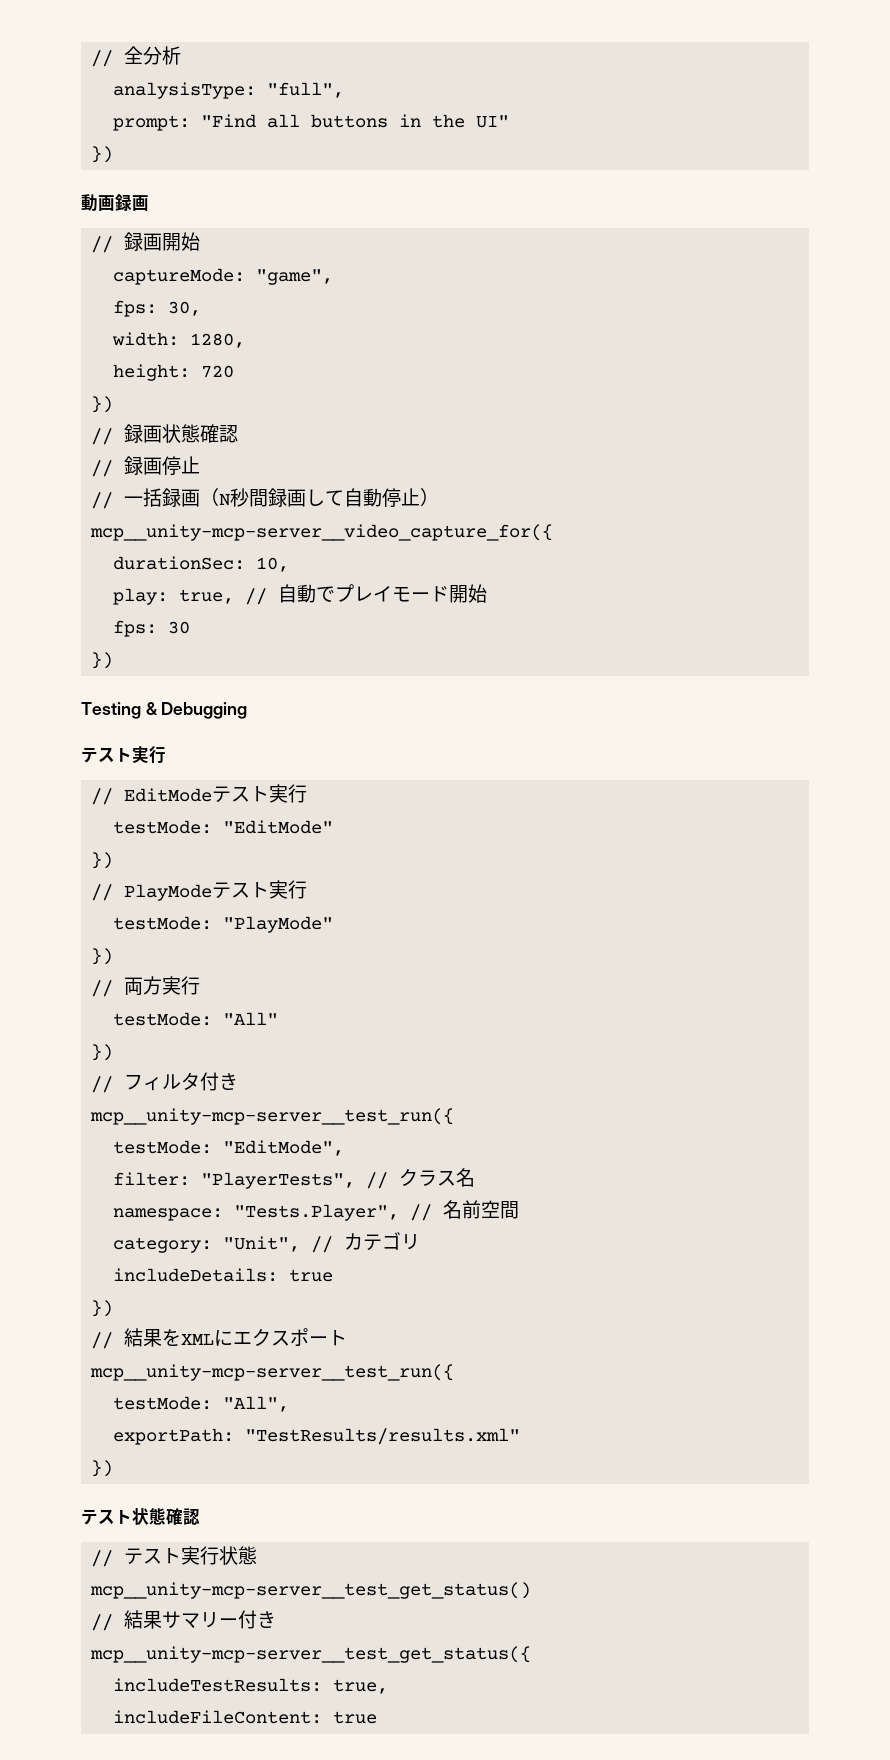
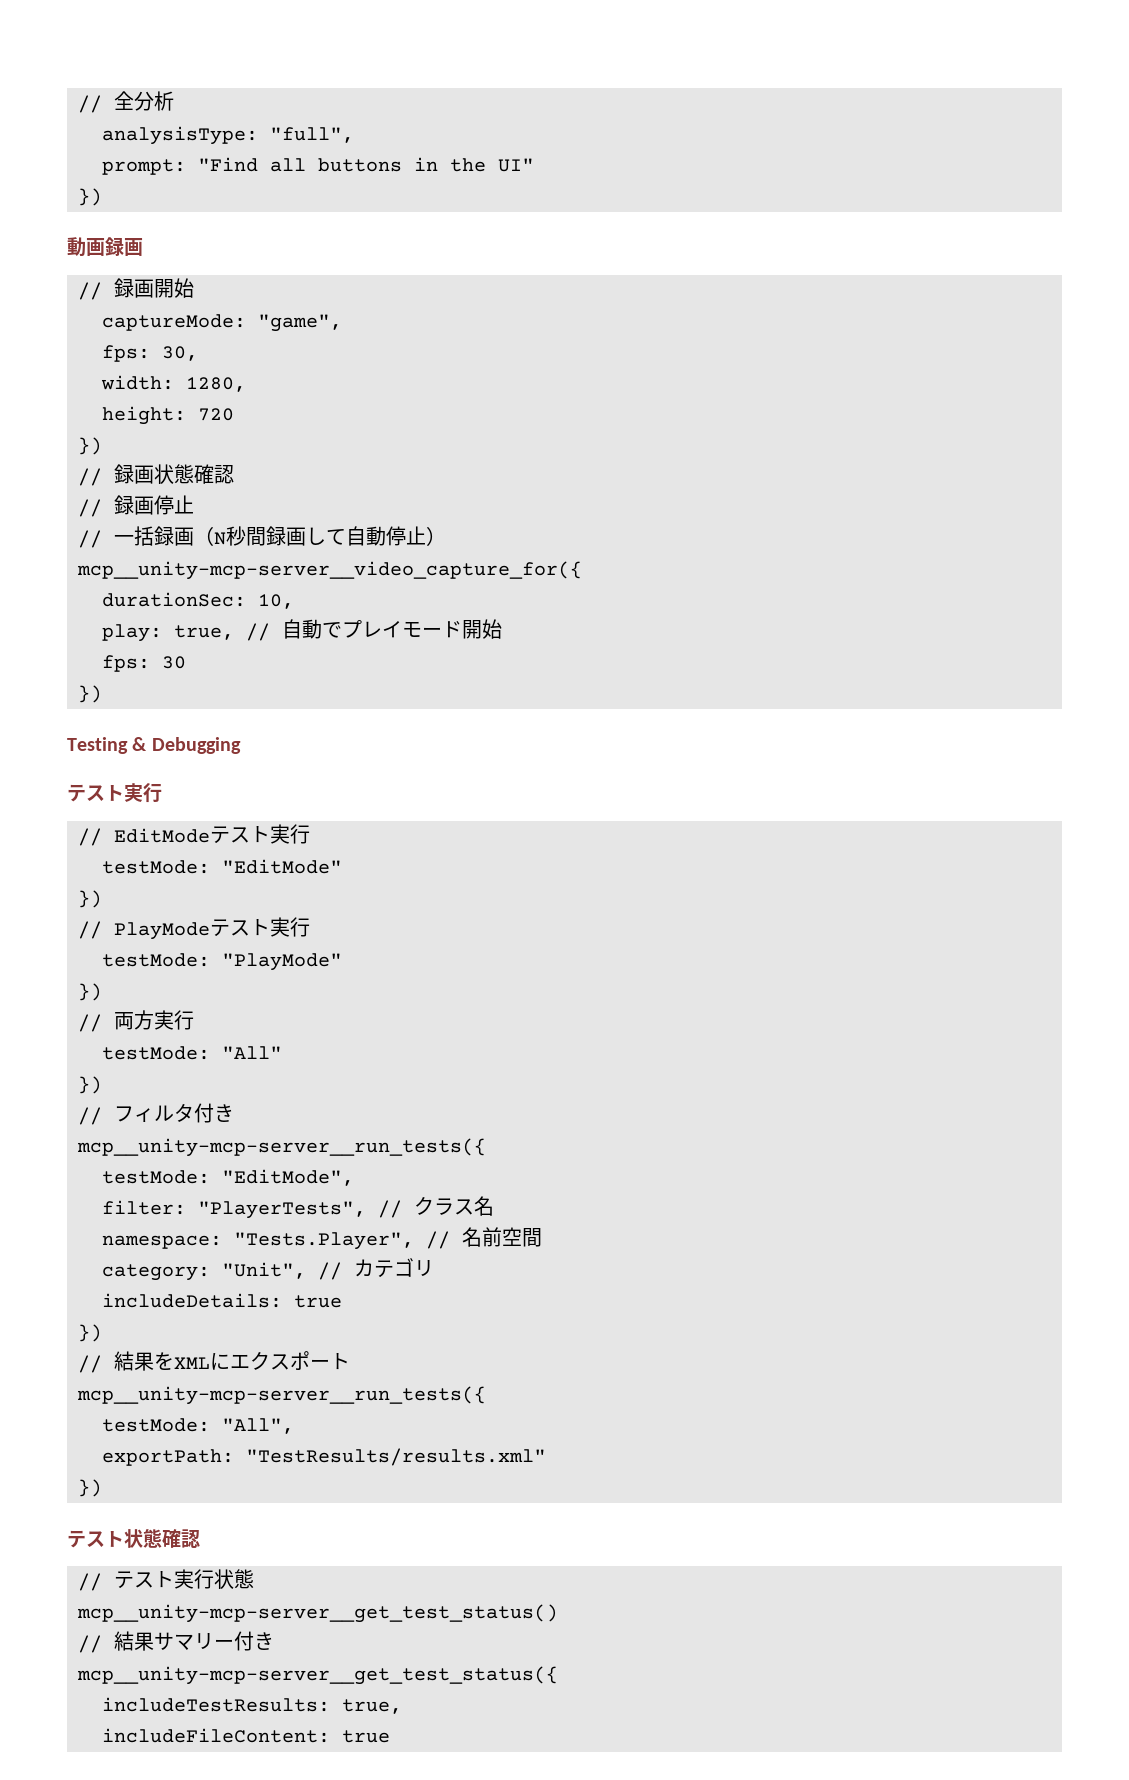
  // フィルタ付き
- mcp__unity-mcp-server__test_run({
+ mcp__unity-mcp-server__run_tests({
  // 結果をXMLにエクスポート
- mcp__unity-mcp-server__test_run({
+ mcp__unity-mcp-server__run_tests({
- mcp__unity-mcp-server__test_get_status()
+ mcp__unity-mcp-server__get_test_status()
- mcp__unity-mcp-server__test_get_status({
+ mcp__unity-mcp-server__get_test_status({

